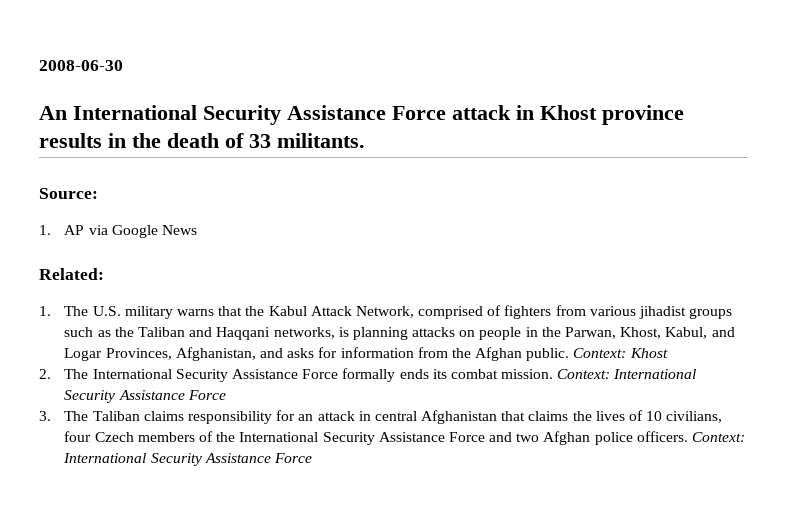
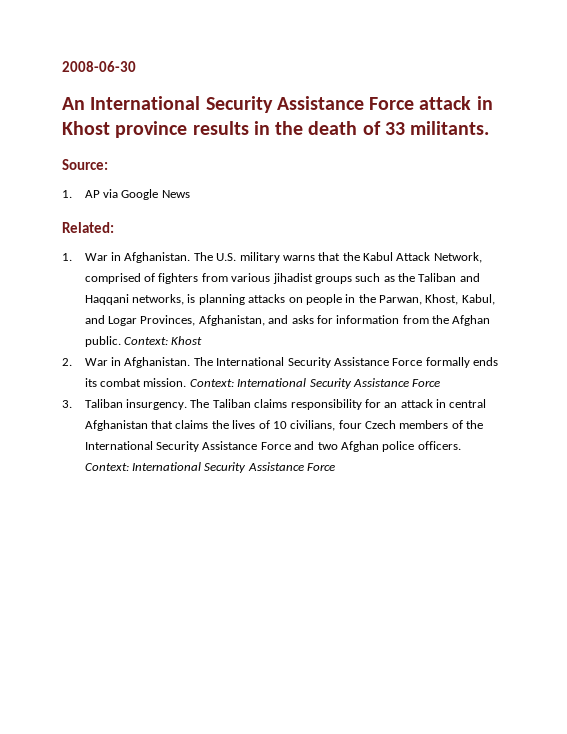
- 1. The U.S. military warns that the Kabul Attack Network, comprised of fighters from various jihadist groups such as the Taliban and Haqqani networks, is planning attacks on people in the Parwan, Khost, Kabul, and Logar Provinces, Afghanistan, and asks for information from the Afghan public.
+ 1. War in Afghanistan. The U.S. military warns that the Kabul Attack Network, comprised of fighters from various jihadist groups such as the Taliban and Haqqani networks, is planning attacks on people in the Parwan, Khost, Kabul, and Logar Provinces, Afghanistan, and asks for information from the Afghan public.
- 2. The International Security Assistance Force formally ends its combat mission.
+ 2. War in Afghanistan. The International Security Assistance Force formally ends its combat mission.
- 3. The Taliban claims responsibility for an attack in central Afghanistan that claims the lives of 10 civilians, four Czech members of the International Security Assistance Force and two Afghan police officers.
+ 3. Taliban insurgency. The Taliban claims responsibility for an attack in central Afghanistan that claims the lives of 10 civilians, four Czech members of the International Security Assistance Force and two Afghan police officers.

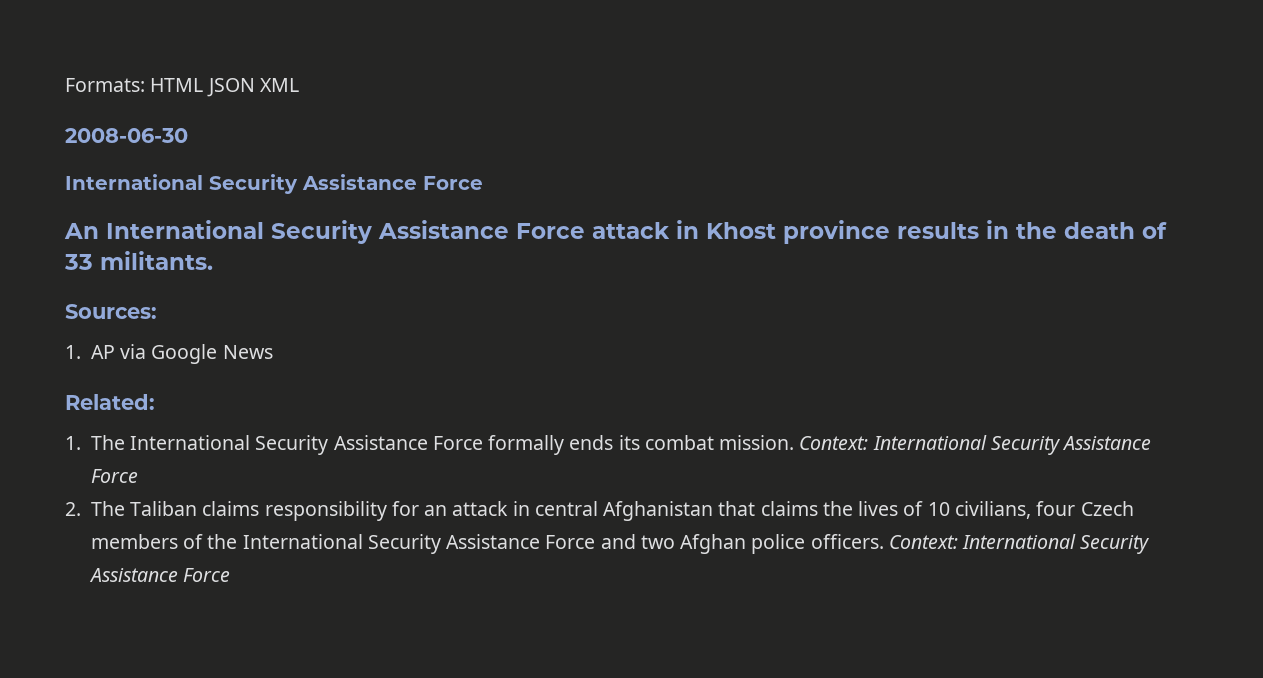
+ Formats: HTML JSON XML
  2008-06-30
+ International Security Assistance Force
- Source:
+ Sources:
- 1. War in Afghanistan. The U.S. military warns that the Kabul Attack Network, comprised of fighters from various jihadist groups such as the Taliban and Haqqani networks, is planning attacks on people in the Parwan, Khost, Kabul, and Logar Provinces, Afghanistan, and asks for information from the Afghan public. Context: Khost
- 2. War in Afghanistan. The International Security Assistance Force formally ends its combat mission.
+ 1. The International Security Assistance Force formally ends its combat mission.
- 3. Taliban insurgency. The Taliban claims responsibility for an attack in central Afghanistan that claims the lives of 10 civilians, four Czech members of the International Security Assistance Force and two Afghan police officers.
+ 2. The Taliban claims responsibility for an attack in central Afghanistan that claims the lives of 10 civilians, four Czech members of the International Security Assistance Force and two Afghan police officers.

